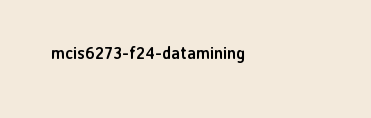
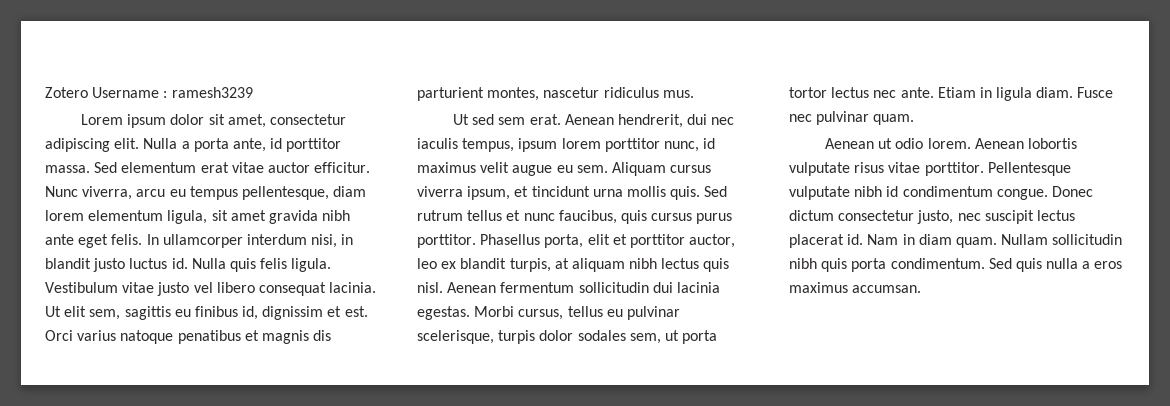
- mcis6273-f24-datamining
+ Zotero Username : ramesh3239
+ Lorem ipsum dolor sit amet, consectetur adipiscing elit. Nulla a porta ante, id porttitor massa. Sed elementum erat vitae auctor efficitur. Nunc viverra, arcu eu tempus pellentesque, diam lorem elementum ligula, sit amet gravida nibh ante eget felis. In ullamcorper interdum nisi, in blandit justo luctus id. Nulla quis felis ligula. Vestibulum vitae justo vel libero consequat lacinia. Ut elit sem, sagittis eu finibus id, dignissim et est. Orci varius natoque penatibus et magnis dis parturient montes, nascetur ridiculus mus.
+ Ut sed sem erat. Aenean hendrerit, dui nec iaculis tempus, ipsum lorem porttitor nunc, id maximus velit augue eu sem. Aliquam cursus viverra ipsum, et tincidunt urna mollis quis. Sed rutrum tellus et nunc faucibus, quis cursus purus porttitor. Phasellus porta, elit et porttitor auctor, leo ex blandit turpis, at aliquam nibh lectus quis nisl. Aenean fermentum sollicitudin dui lacinia egestas. Morbi cursus, tellus eu pulvinar scelerisque, turpis dolor sodales sem, ut porta tortor lectus nec ante. Etiam in ligula diam. Fusce nec pulvinar quam.
+ Aenean ut odio lorem. Aenean lobortis vulputate risus vitae porttitor. Pellentesque vulputate nibh id condimentum congue. Donec dictum consectetur justo, nec suscipit lectus placerat id. Nam in diam quam. Nullam sollicitudin nibh quis porta condimentum. Sed quis nulla a eros maximus accumsan.

